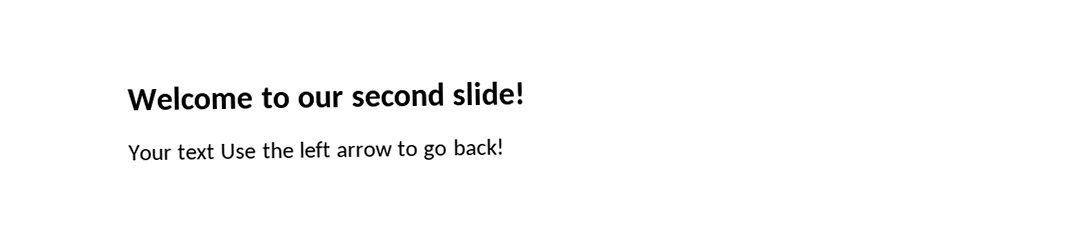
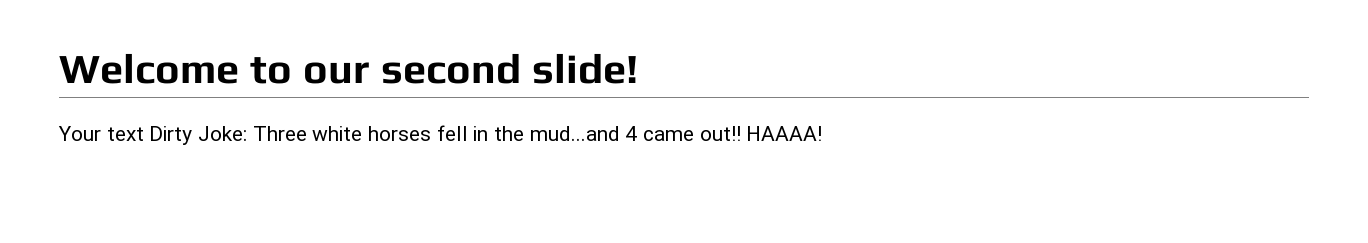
- Your text Use the left arrow to go back!
+ Your text Dirty Joke: Three white horses fell in the mud...and 4 came out!! HAAAA!

